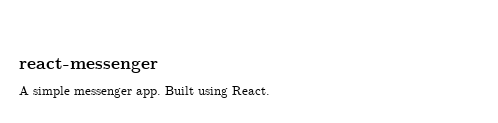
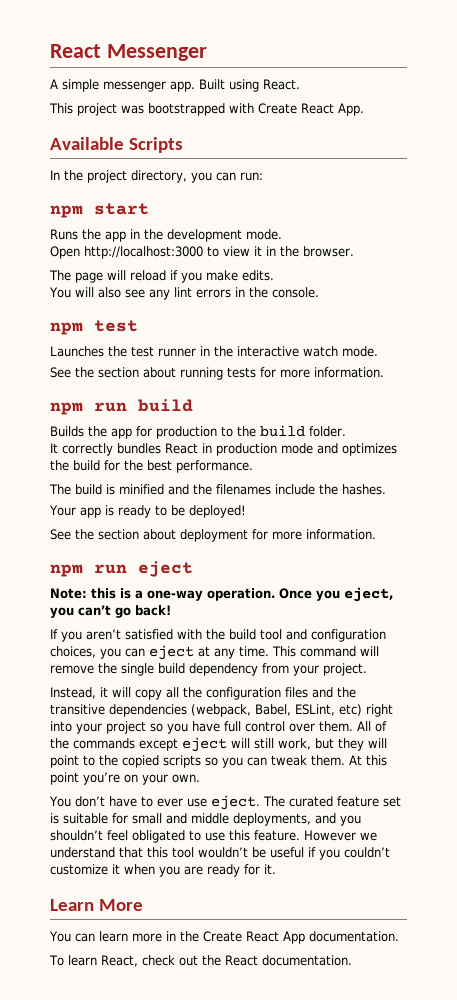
- react-messenger
+ React Messenger
+ This project was bootstrapped with Create React App.
+ Available Scripts
+ In the project directory, you can run:
+ npm start
+ Runs the app in the development mode.
+ Open http://localhost:3000 to view it in the browser.
+ The page will reload if you make edits.
+ You will also see any lint errors in the console.
+ npm test
+ Launches the test runner in the interactive watch mode.
+ See the section about running tests for more information.
+ npm run build
+ Builds the app for production to the build folder.
+ It correctly bundles React in production mode and optimizes the build for the best performance.
+ The build is minified and the filenames include the hashes.
+ Your app is ready to be deployed!
+ See the section about deployment for more information.
+ npm run eject
+ Note: this is a one-way operation. Once you eject, you can’t go back!
+ If you aren’t satisfied with the build tool and configuration choices, you can eject at any time. This command will remove the single build dependency from your project.
+ Instead, it will copy all the configuration files and the transitive dependencies (webpack, Babel, ESLint, etc) right into your project so you have full control over them. All of the commands except eject will still work, but they will point to the copied scripts so you can tweak them. At this point you’re on your own.
+ You don’t have to ever use eject. The curated feature set is suitable for small and middle deployments, and you shouldn’t feel obligated to use this feature. However we understand that this tool wouldn’t be useful if you couldn’t customize it when you are ready for it.
+ Learn More
+ You can learn more in the Create React App documentation.
+ To learn React, check out the React documentation.

